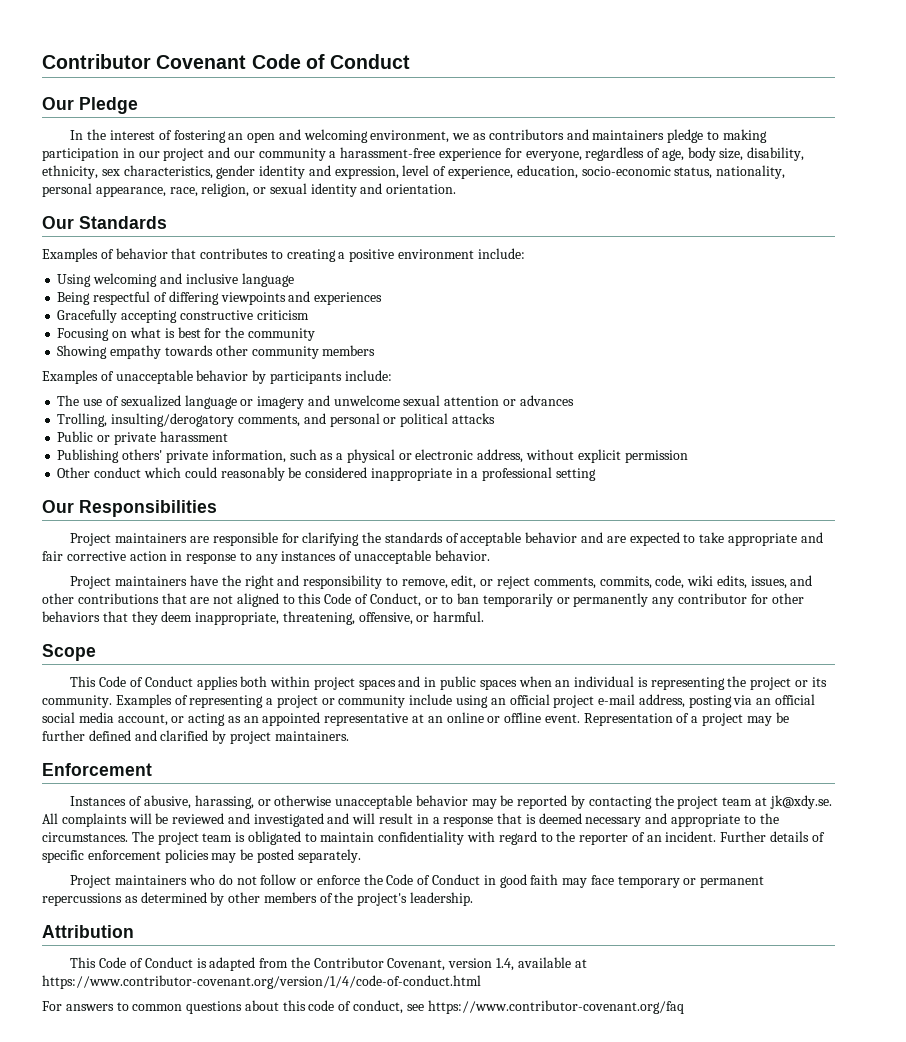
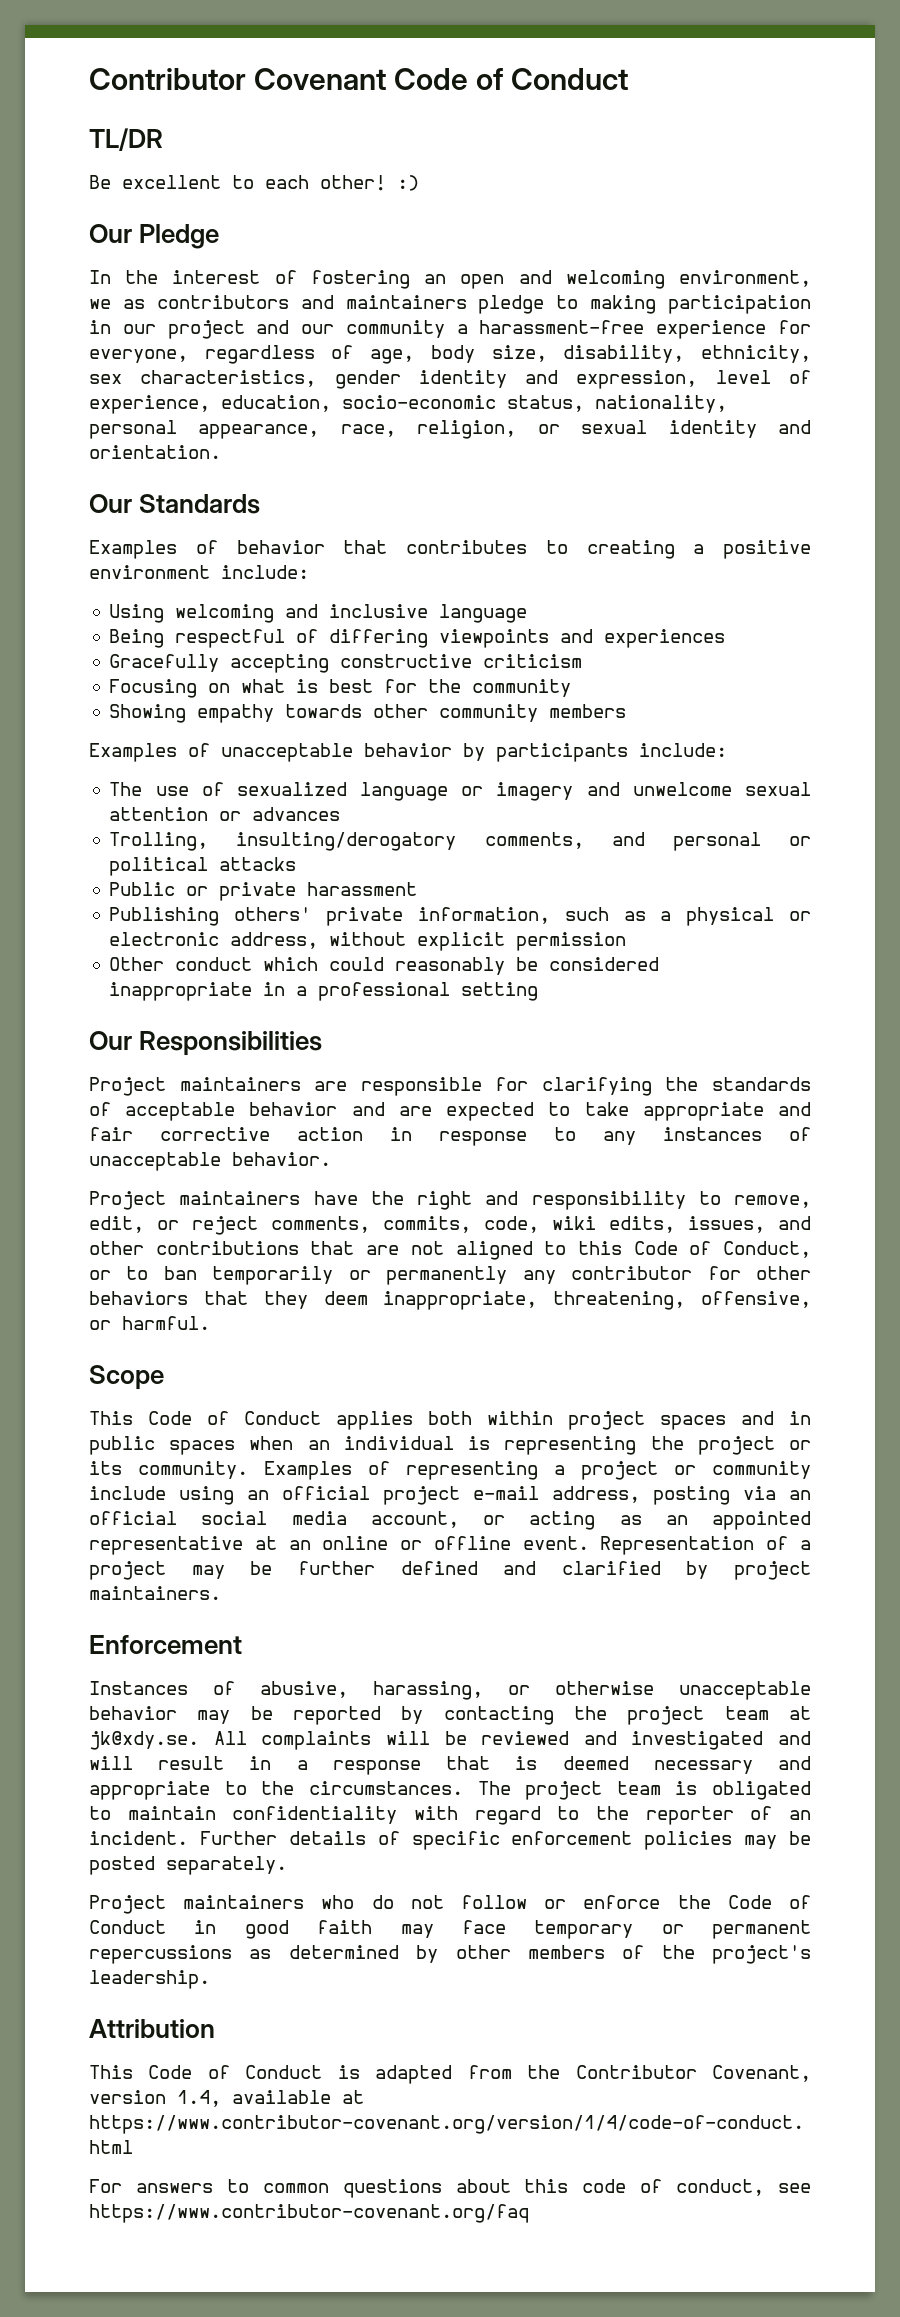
+ TL/DR
+ Be excellent to each other! :)

